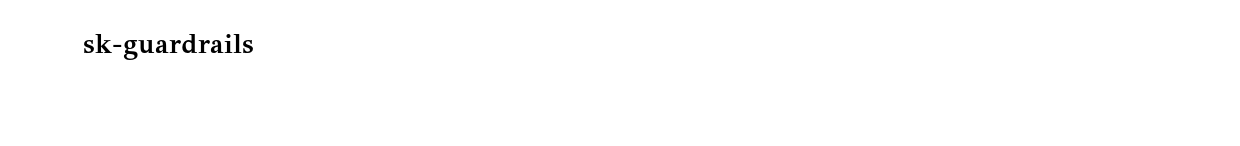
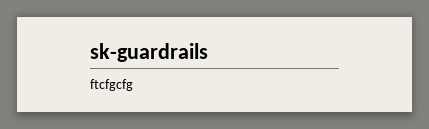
+ ftcfgcfg

